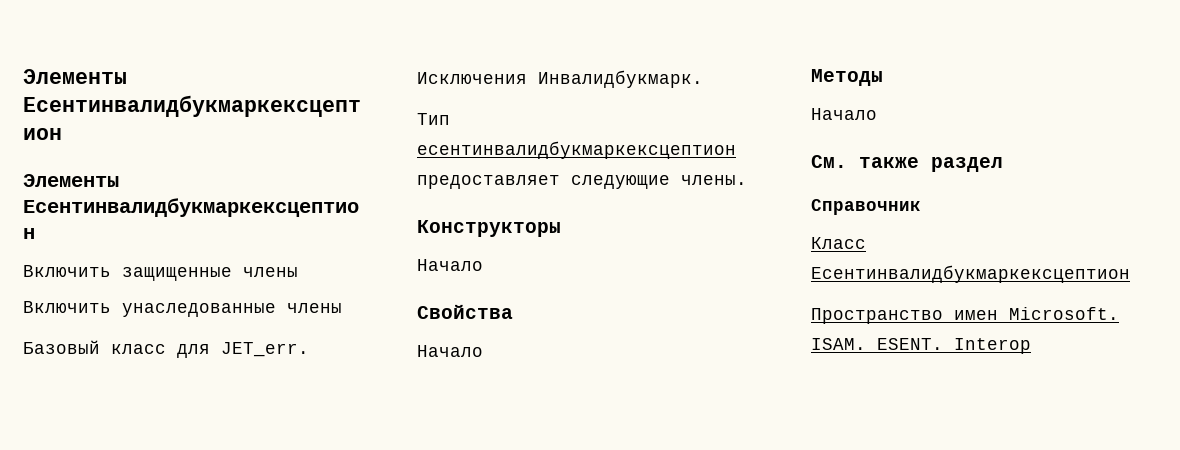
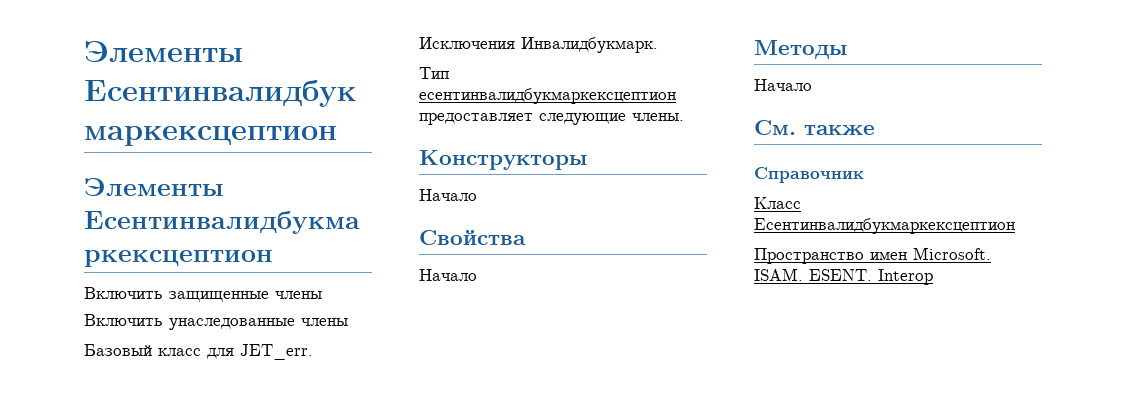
- См. также раздел
+ См. также

